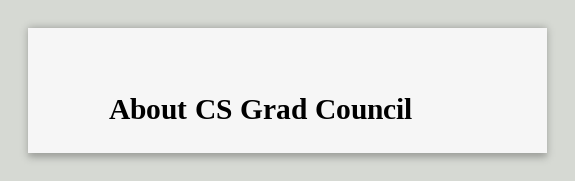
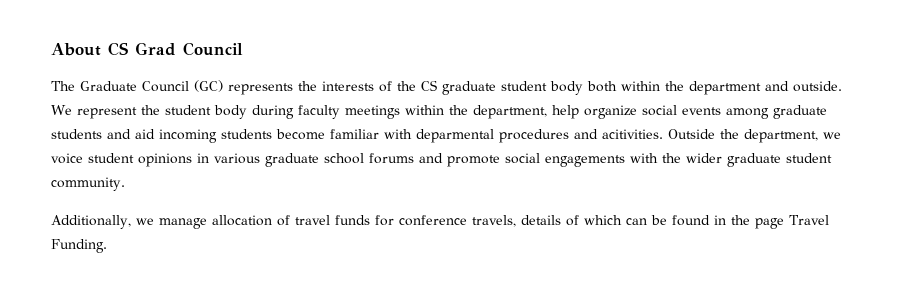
+ The Graduate Council (GC) represents the interests of the CS graduate student body both within the department and outside. We represent the student body during faculty meetings within the department, help organize social events among graduate students and aid incoming students become familiar with deparmental procedures and acitivities. Outside the department, we voice student opinions in various graduate school forums and promote social engagements with the wider graduate student community.
+ Additionally, we manage allocation of travel funds for conference travels, details of which can be found in the page Travel Funding.

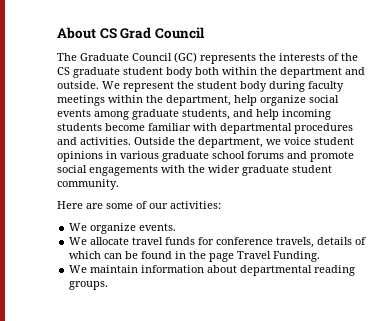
- We represent the student body during faculty meetings within the department, help organize social events among graduate students and aid incoming students become familiar with deparmental procedures and acitivities.
+ We represent the student body during faculty meetings within the department, help organize social events among graduate students, and help incoming students become familiar with departmental procedures and activities.
- Additionally, we manage allocation of travel funds for conference travels, details of which can be found in the page Travel Funding.
+ Here are some of our activities:
+ We organize events.
+ We allocate travel funds for conference travels, details of which can be found in the page Travel Funding.
+ We maintain information about departmental reading groups.

